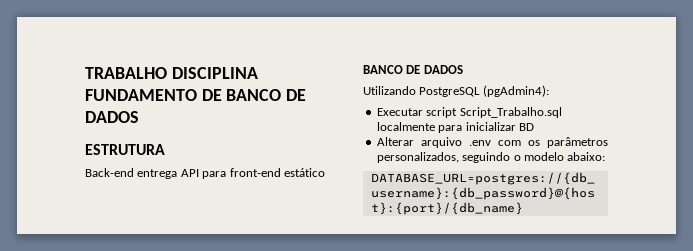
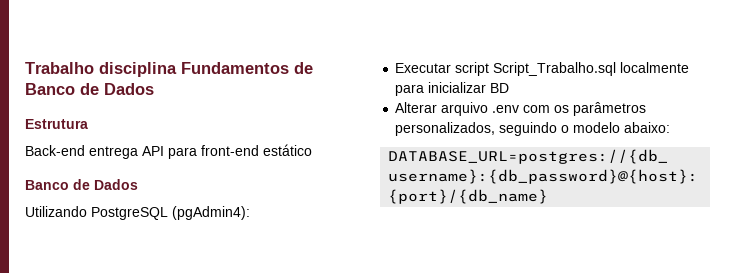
- TRABALHO DISCIPLINA FUNDAMENTO DE BANCO DE DADOS
- ESTRUTURA
+ Trabalho disciplina Fundamentos de Banco de Dados
+ Estrutura
  Back-end entrega API para front-end estático
- BANCO DE DADOS
+ Banco de Dados

